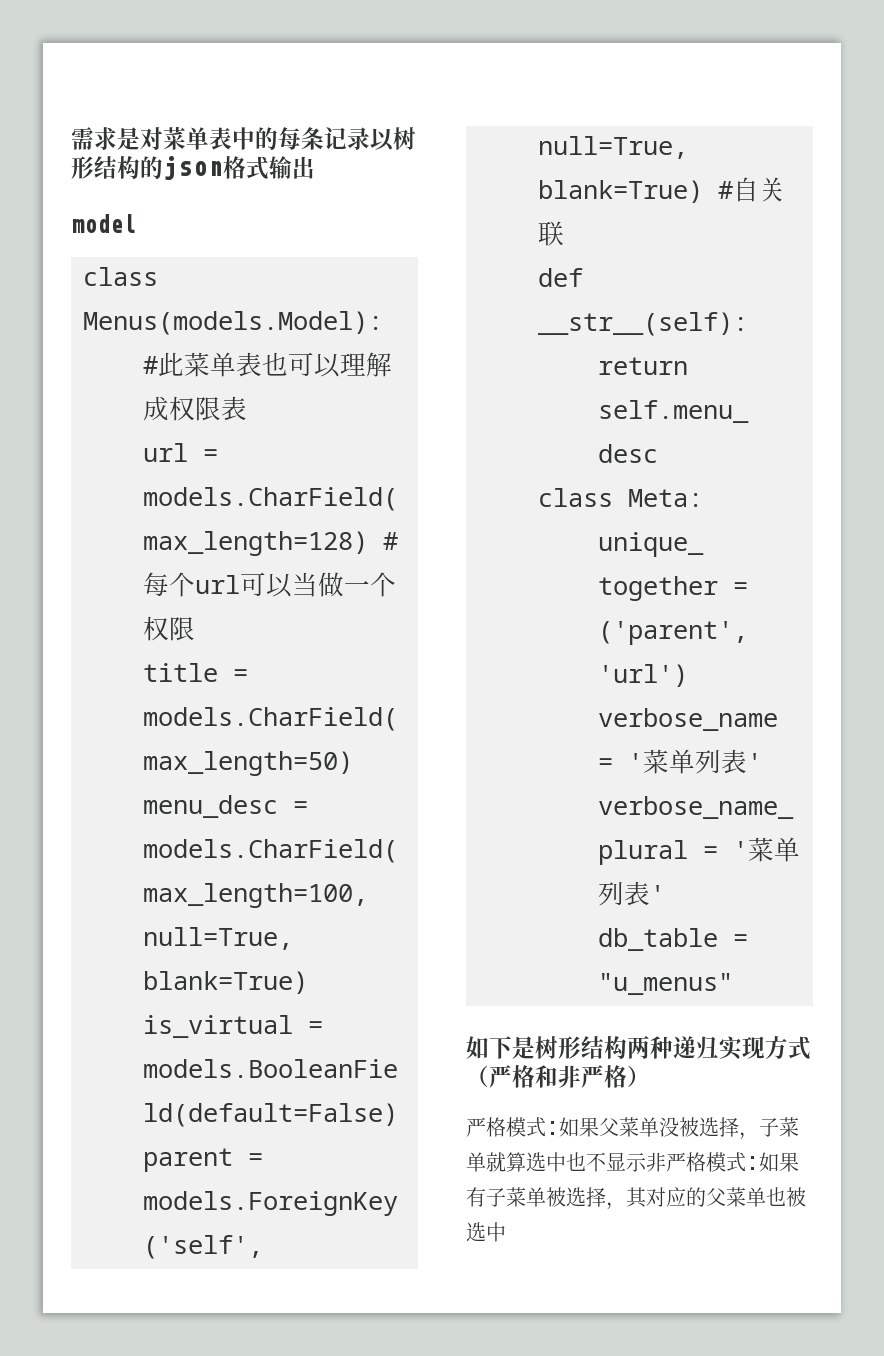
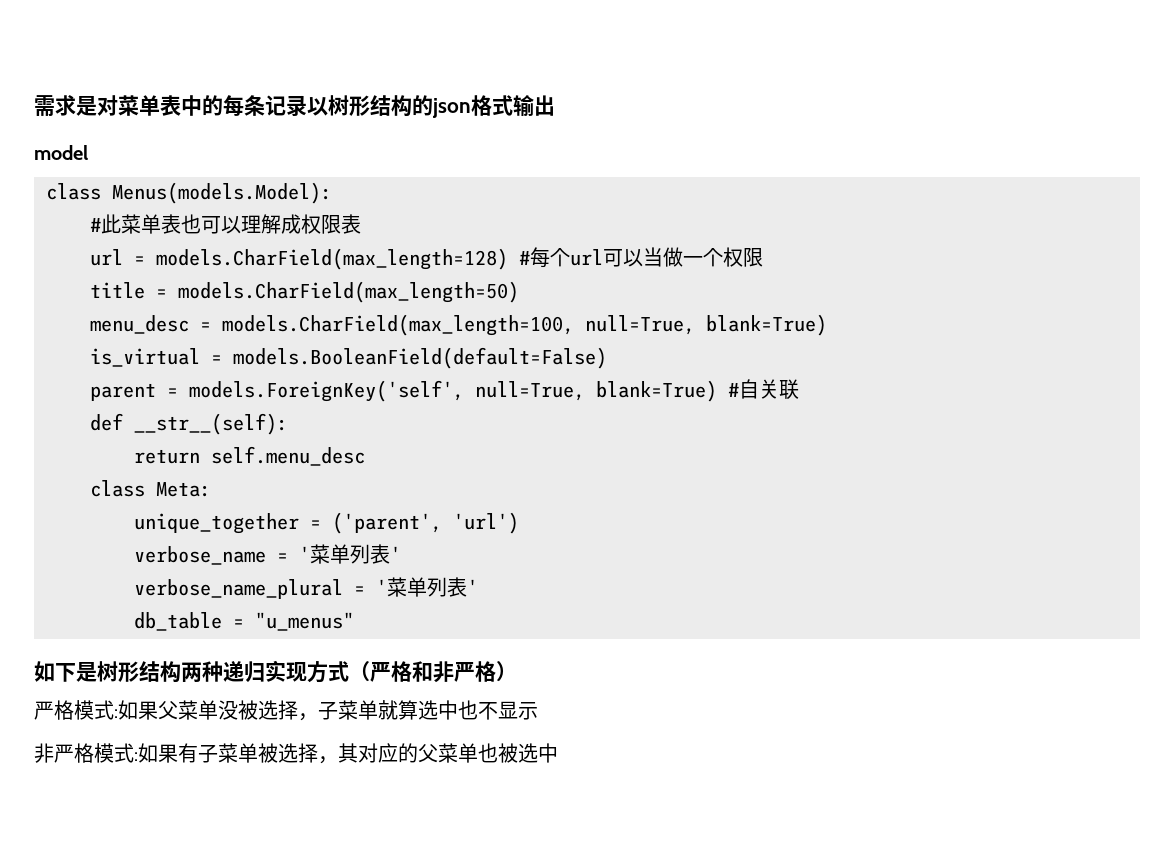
- 严格模式:如果父菜单没被选择，子菜单就算选中也不显示非严格模式:如果有子菜单被选择，其对应的父菜单也被选中
+ 严格模式:如果父菜单没被选择，子菜单就算选中也不显示
+ 非严格模式:如果有子菜单被选择，其对应的父菜单也被选中

